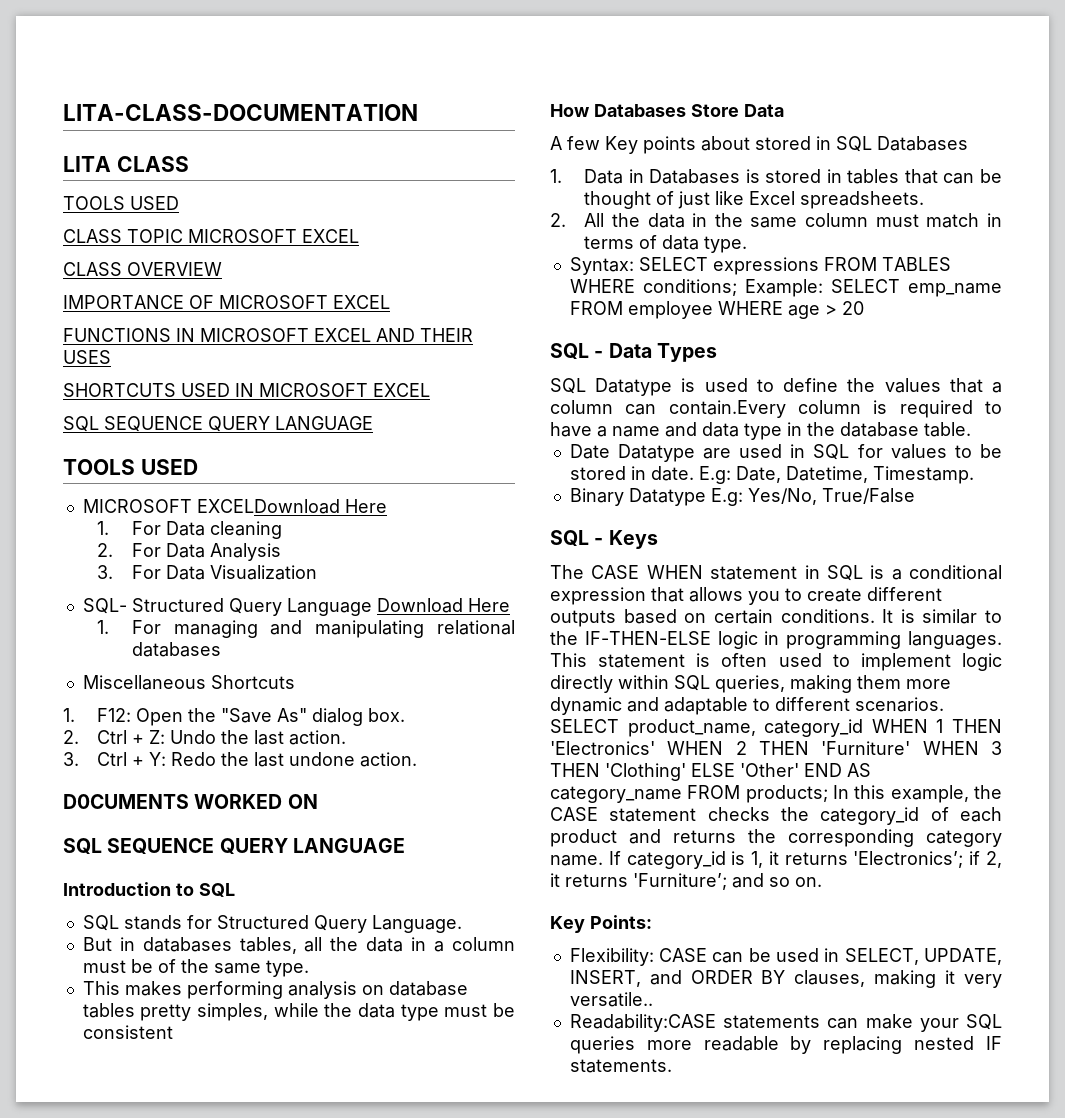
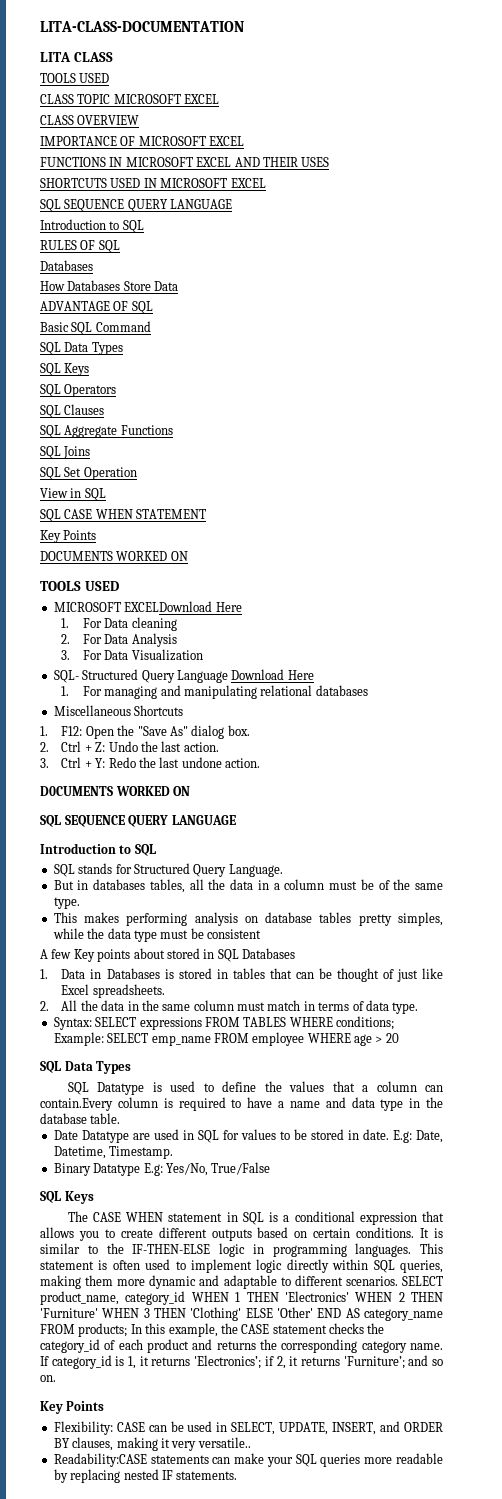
  SHORTCUTS USED IN MICROSOFT EXCEL
  SQL SEQUENCE QUERY LANGUAGE
+ Introduction to SQL
+ RULES OF SQL
+ Databases
+ How Databases Store Data
+ ADVANTAGE OF SQL
+ Basic SQL Command
+ SQL Data Types
+ SQL Keys
+ SQL Operators
+ SQL Clauses
+ SQL Aggregate Functions
+ SQL Joins
+ SQL Set Operation
+ View in SQL
+ SQL CASE WHEN STATEMENT
+ Key Points
+ DOCUMENTS WORKED ON
- How Databases Store Data
  Syntax: SELECT expressions FROM TABLES WHERE conditions; Example: SELECT emp_name FROM employee WHERE age > 20
- SQL - Data Types
+ SQL Data Types
  Binary Datatype E.g: Yes/No, True/False
- SQL - Keys
+ SQL Keys
  If category_id is 1, it returns 'Electronics’; if 2, it returns 'Furniture’; and so on.
- Key Points:
+ Key Points

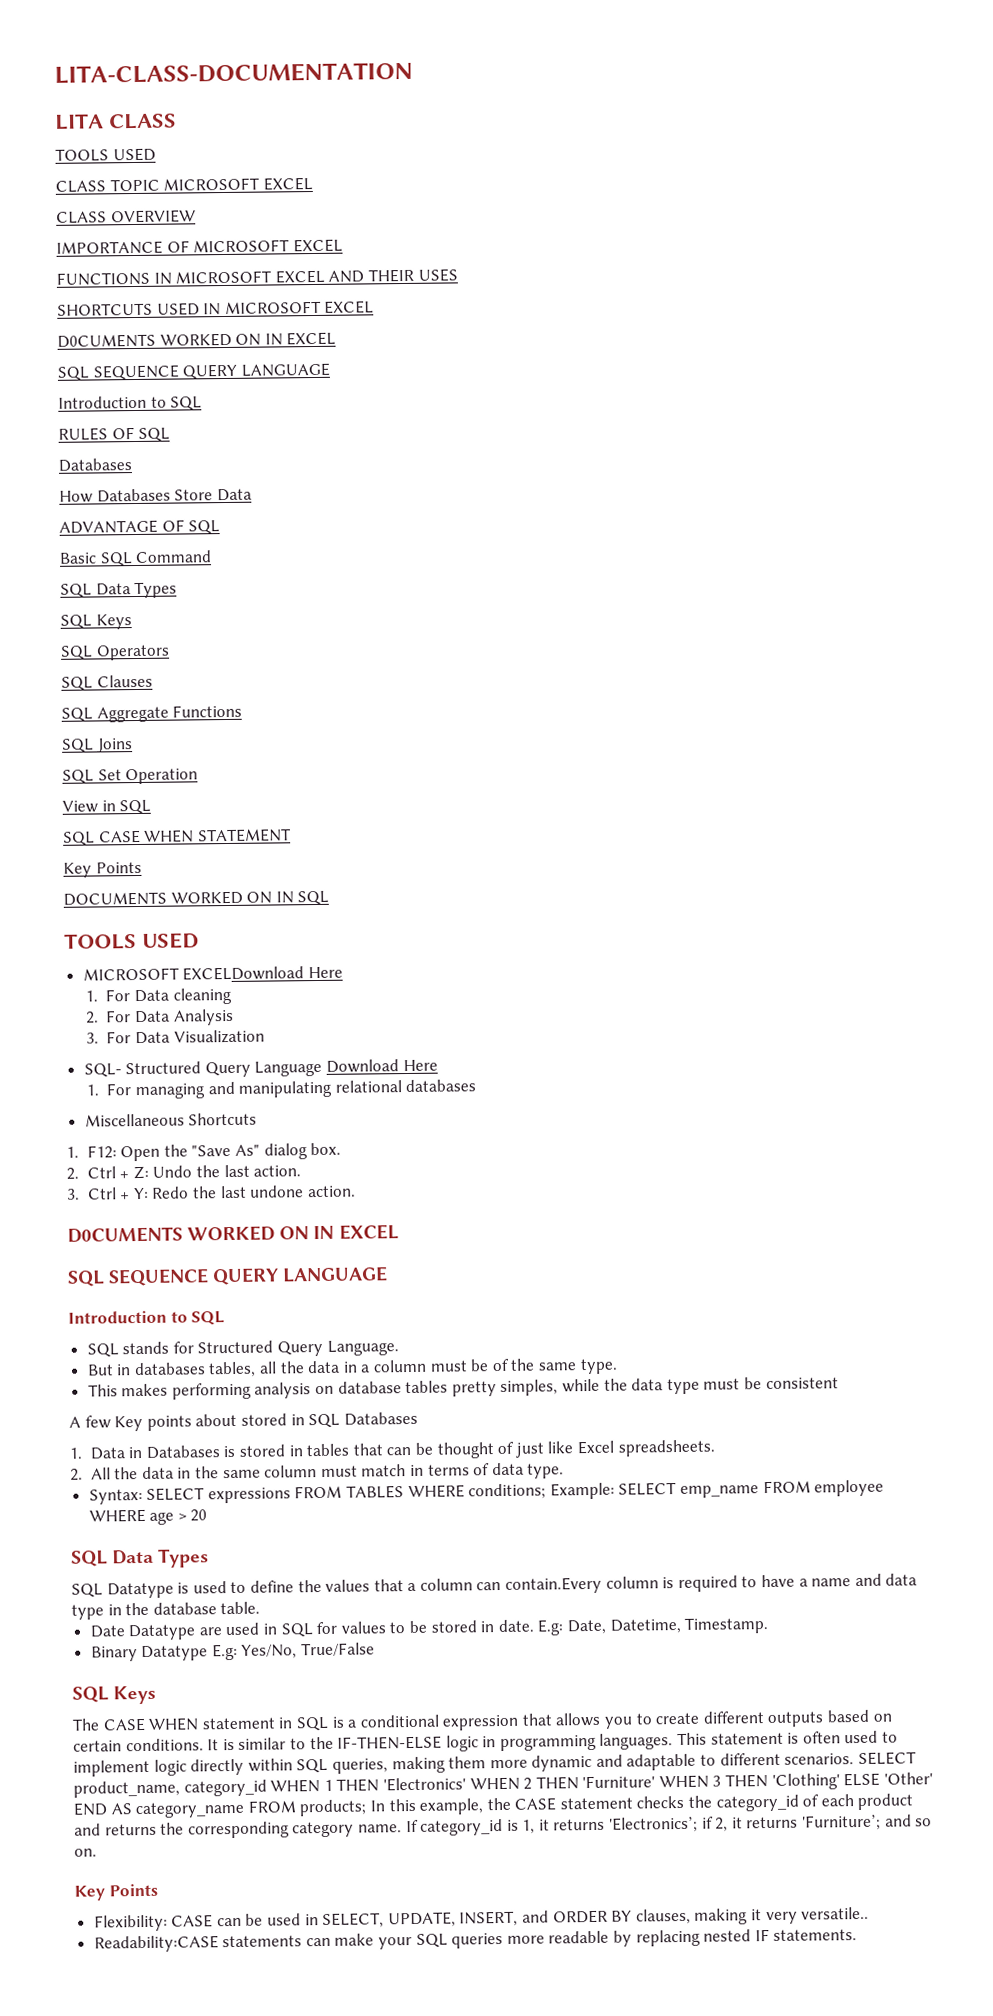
  SHORTCUTS USED IN MICROSOFT EXCEL
+ D0CUMENTS WORKED ON IN EXCEL
  SQL CASE WHEN STATEMENT
  Key Points
- DOCUMENTS WORKED ON
+ DOCUMENTS WORKED ON IN SQL
  3. Ctrl + Y: Redo the last undone action.
- D0CUMENTS WORKED ON
+ D0CUMENTS WORKED ON IN EXCEL

